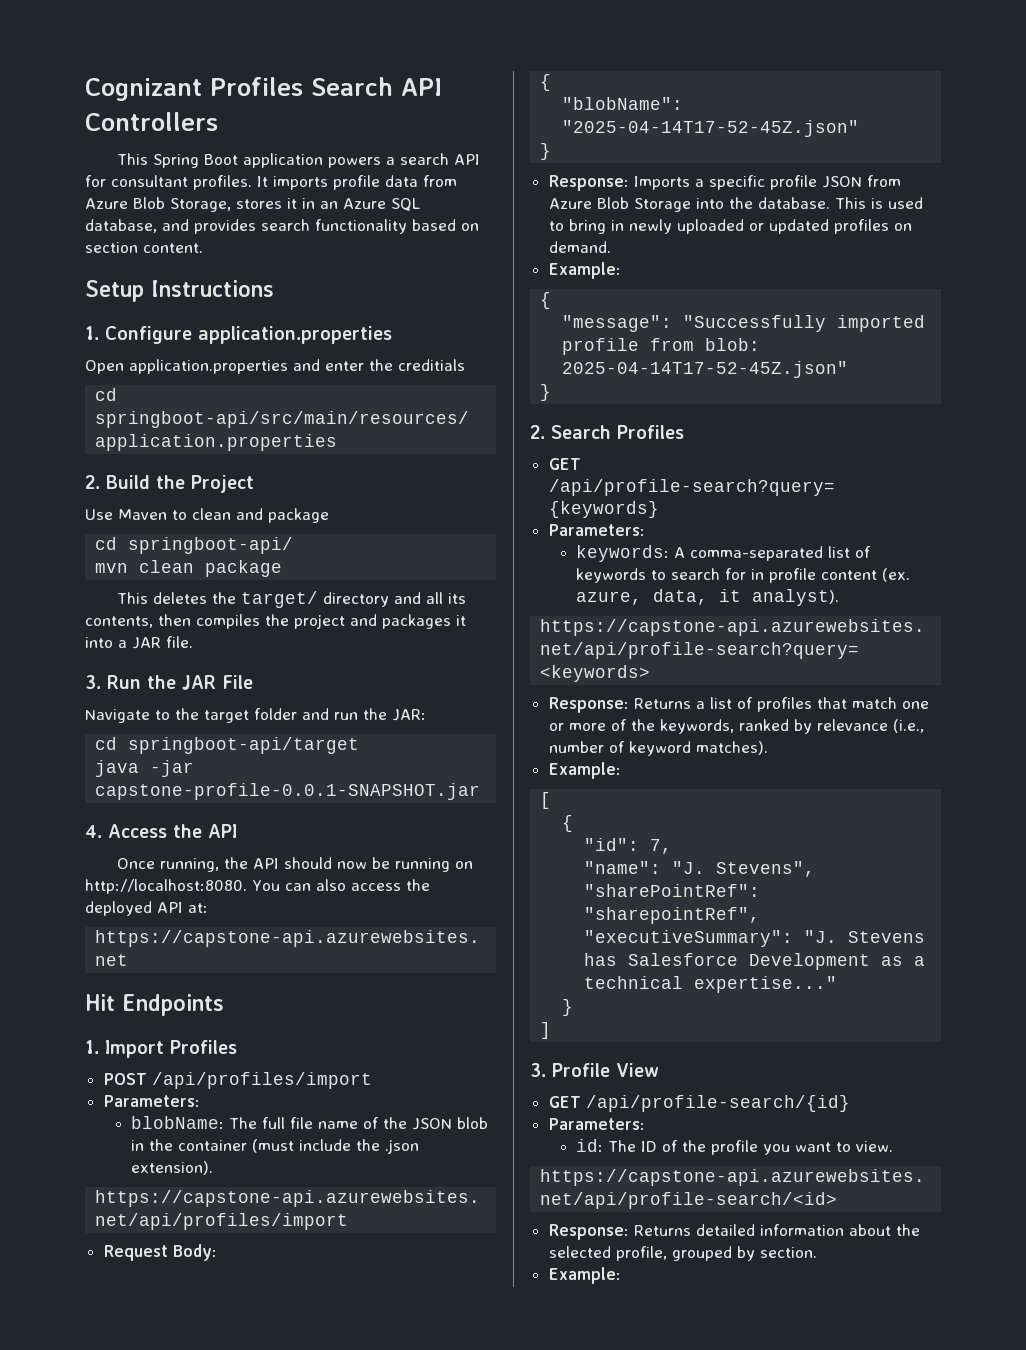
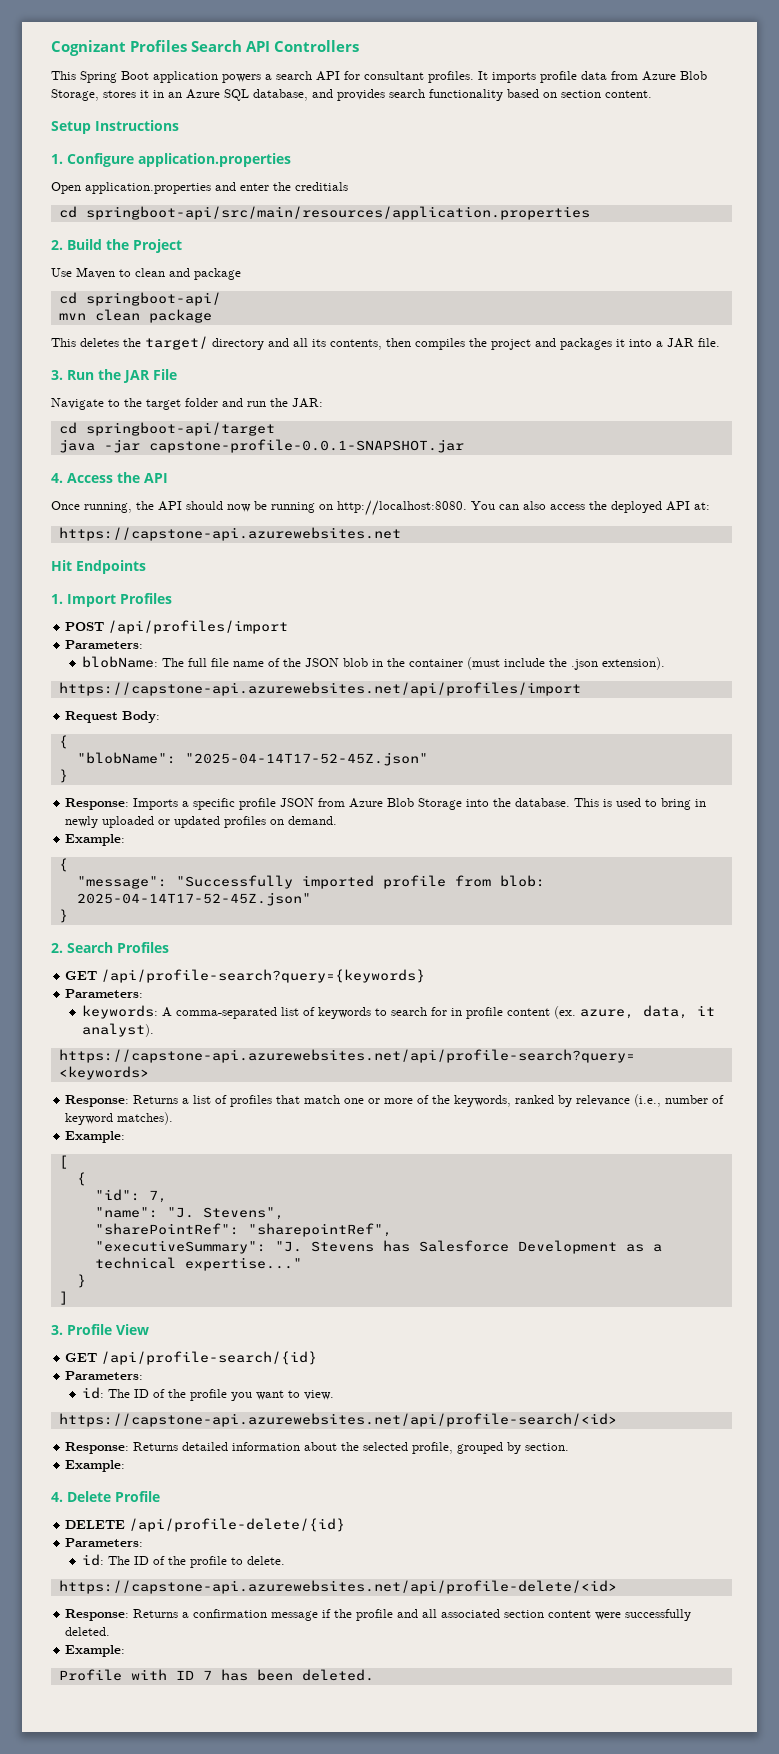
+ 4. Delete Profile
+ DELETE /api/profile-delete/{id}
+ Parameters:
+ id: The ID of the profile to delete.
+ https://capstone-api.azurewebsites.net/api/profile-delete/<id>
+ Response: Returns a confirmation message if the profile and all associated section content were successfully deleted.
+ Example:
+ Profile with ID 7 has been deleted.

